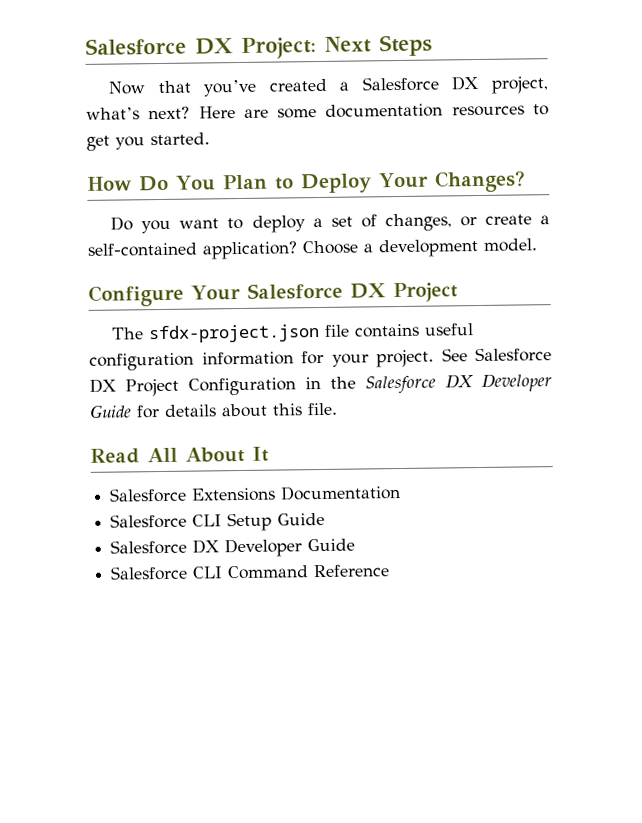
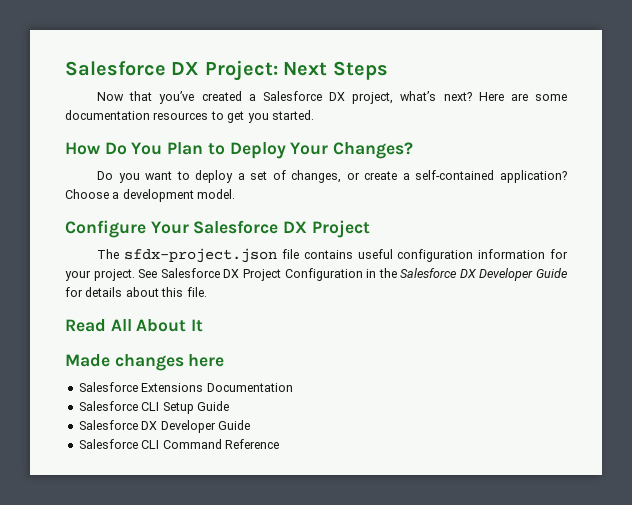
+ Made changes here

